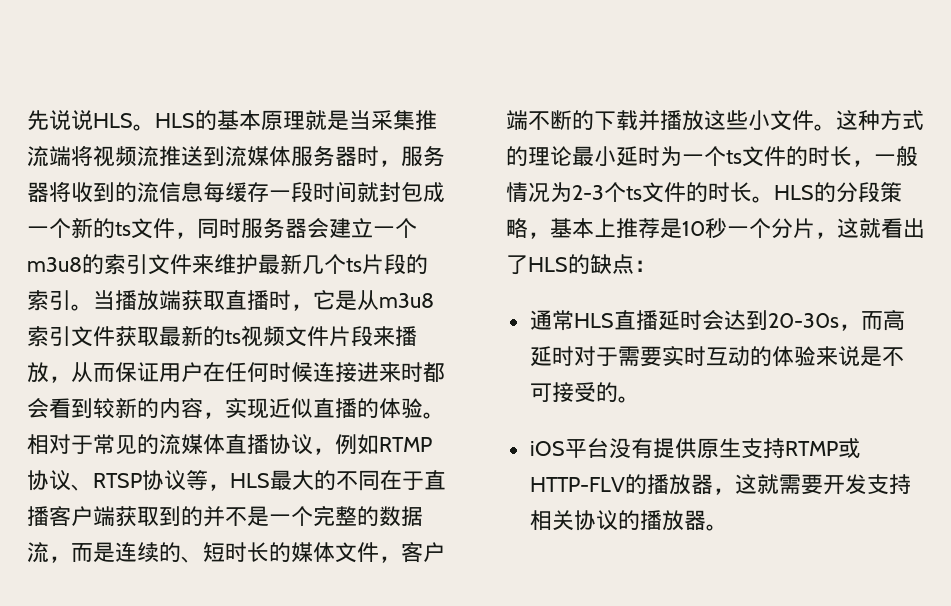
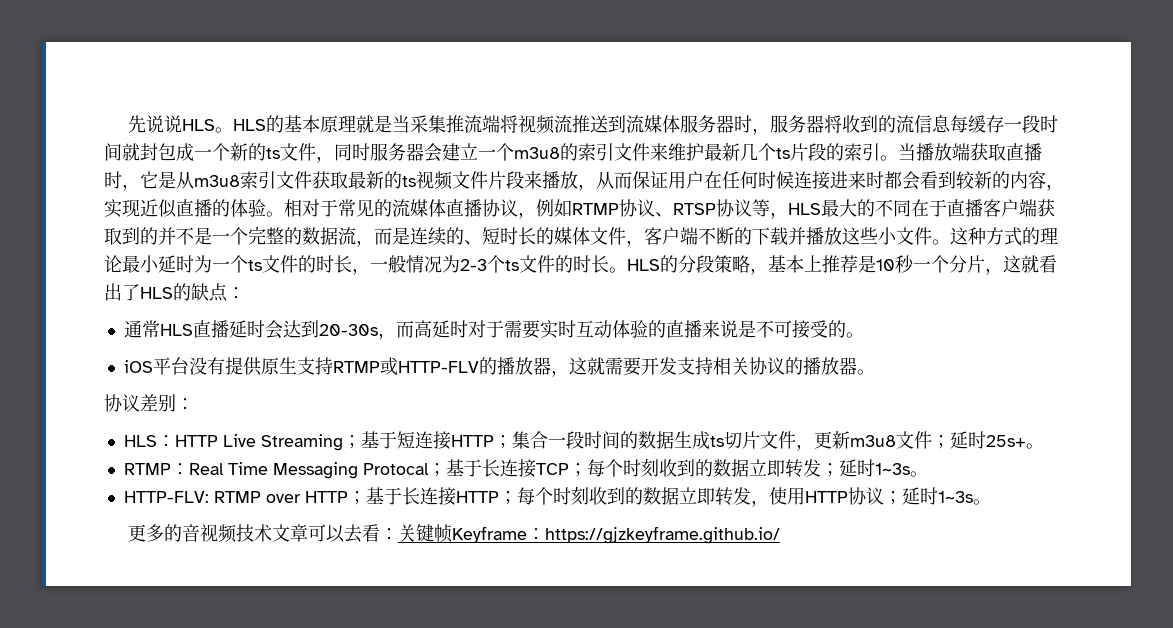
- 通常HLS直播延时会达到20-30s，而高延时对于需要实时互动的体验来说是不可接受的。
+ 通常HLS直播延时会达到20-30s，而高延时对于需要实时互动体验的直播来说是不可接受的。
+ 协议差别：
+ HLS：HTTP Live Streaming；基于短连接HTTP；集合一段时间的数据生成ts切片文件，更新m3u8文件；延时25s+。
+ RTMP：Real Time Messaging Protocal；基于长连接TCP；每个时刻收到的数据立即转发；延时1~3s。
+ HTTP-FLV: RTMP over HTTP；基于长连接HTTP；每个时刻收到的数据立即转发，使用HTTP协议；延时1~3s。
+ 更多的音视频技术文章可以去看：关键帧Keyframe：https://gjzkeyframe.github.io/

